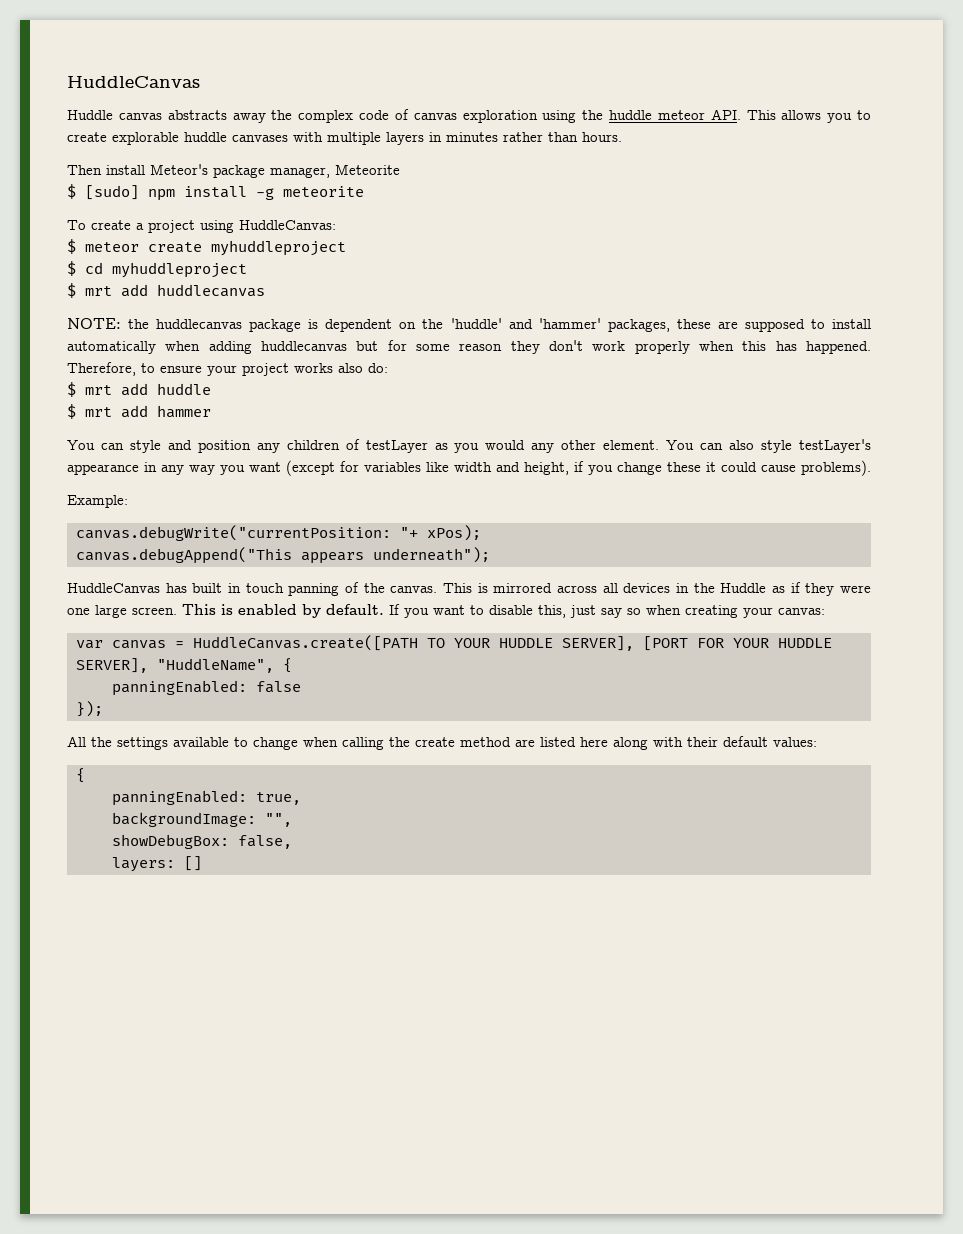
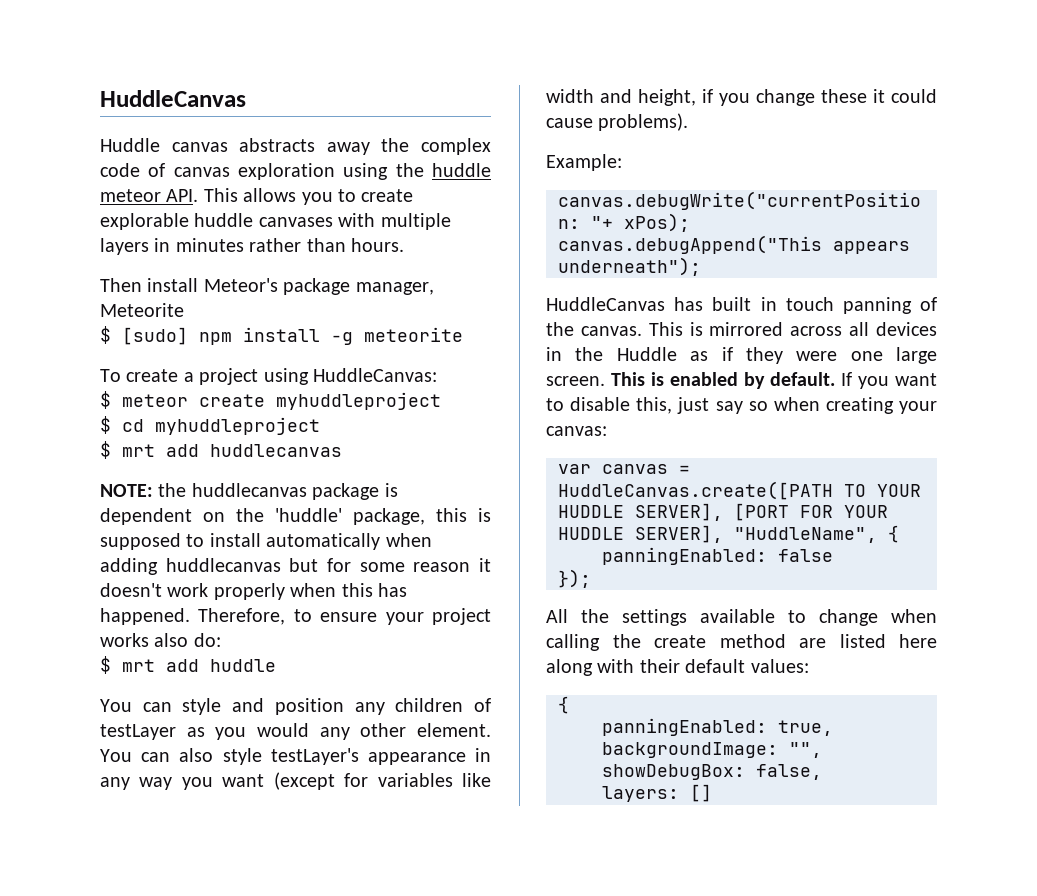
- NOTE: the huddlecanvas package is dependent on the 'huddle' and 'hammer' packages, these are supposed to install automatically when adding huddlecanvas but for some reason they don't work properly when this has happened.
+ NOTE: the huddlecanvas package is dependent on the 'huddle' package, this is supposed to install automatically when adding huddlecanvas but for some reason it doesn't work properly when this has happened.
- $ mrt add hammer

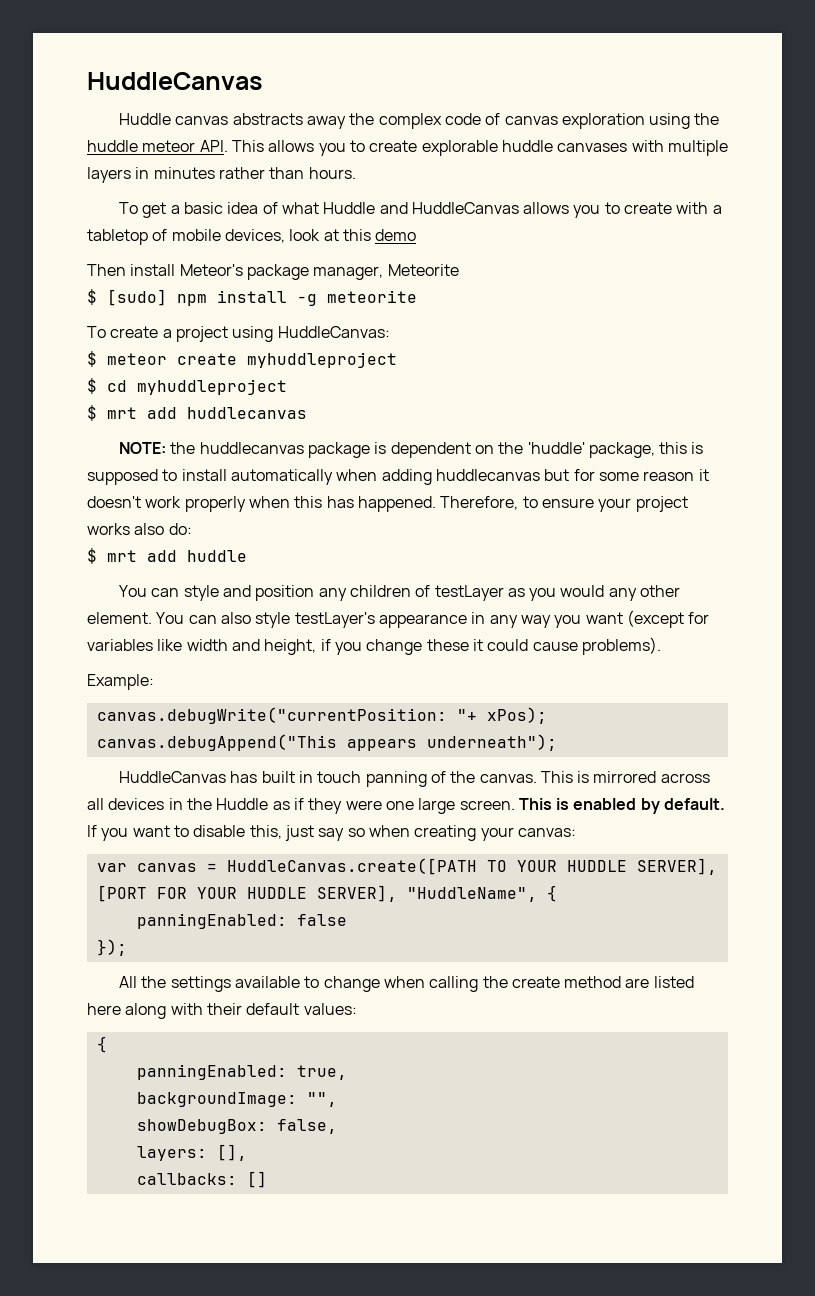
+ To get a basic idea of what Huddle and HuddleCanvas allows you to create with a tabletop of mobile devices, look at this demo
- layers: []
+ layers: [],
+ callbacks: []

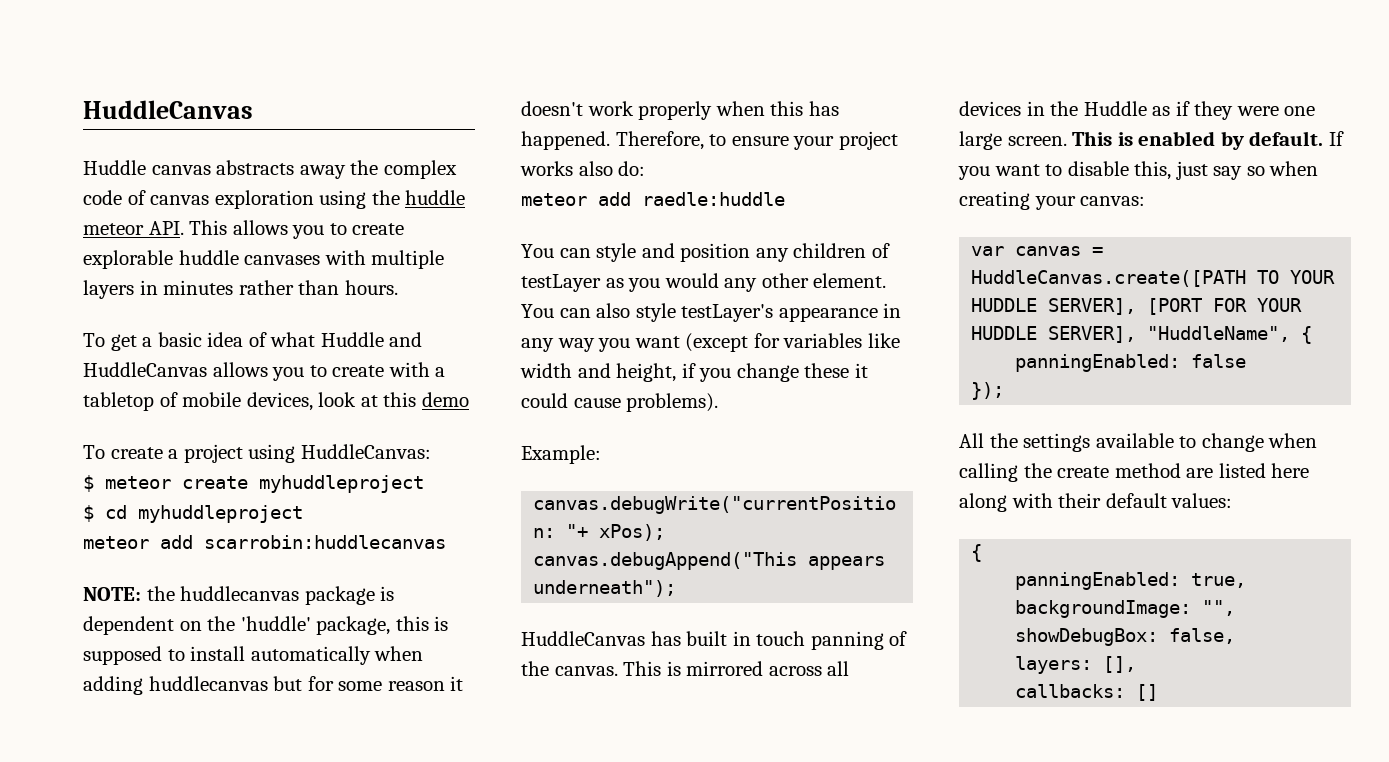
- Then install Meteor's package manager, Meteorite
- $ [sudo] npm install -g meteorite
- $ mrt add huddlecanvas
+ meteor add scarrobin:huddlecanvas
- $ mrt add huddle
+ meteor add raedle:huddle

